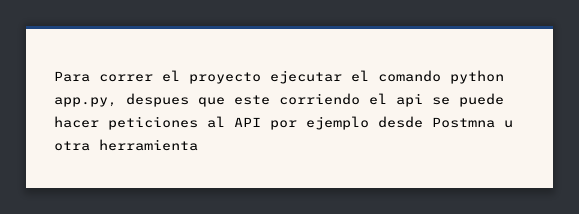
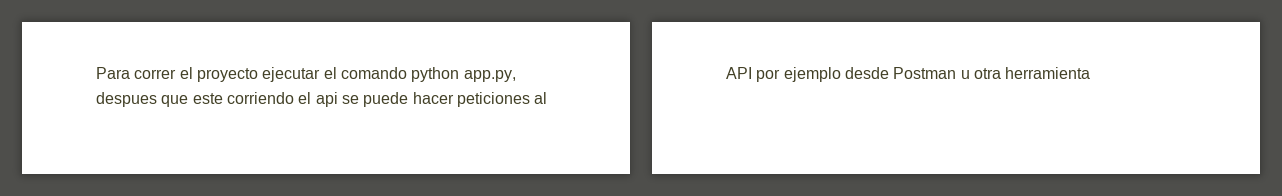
- Para correr el proyecto ejecutar el comando python app.py, despues que este corriendo el api se puede hacer peticiones al API por ejemplo desde Postmna u otra herramienta
+ Para correr el proyecto ejecutar el comando python app.py, despues que este corriendo el api se puede hacer peticiones al API por ejemplo desde Postman u otra herramienta

